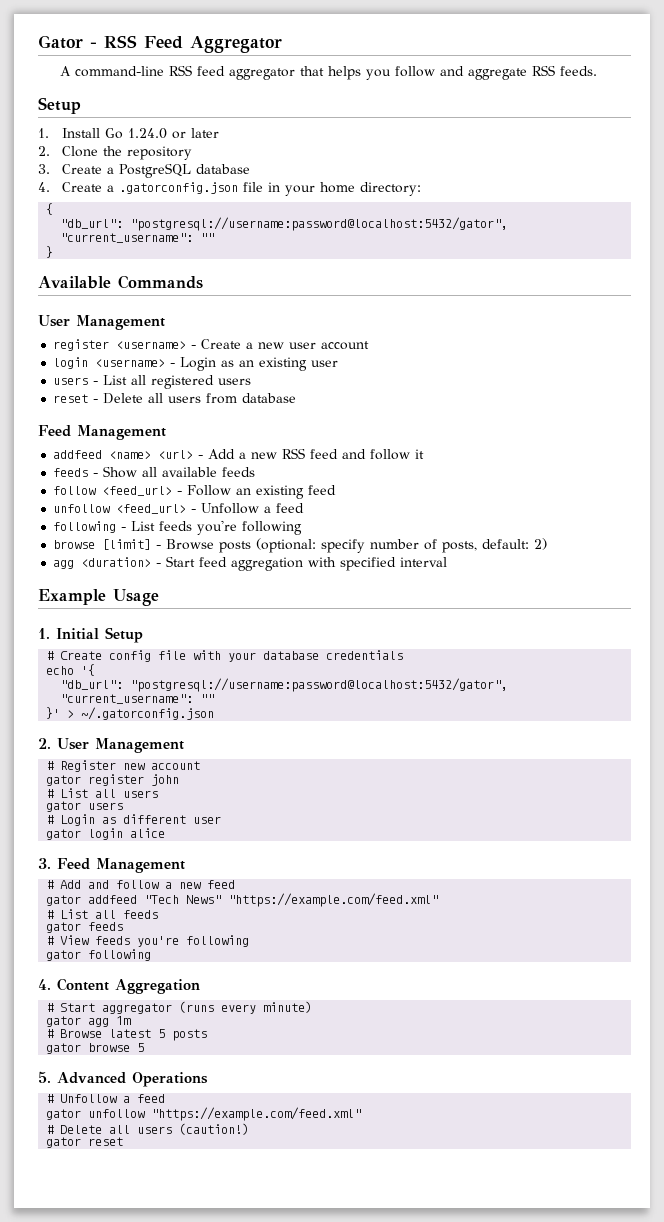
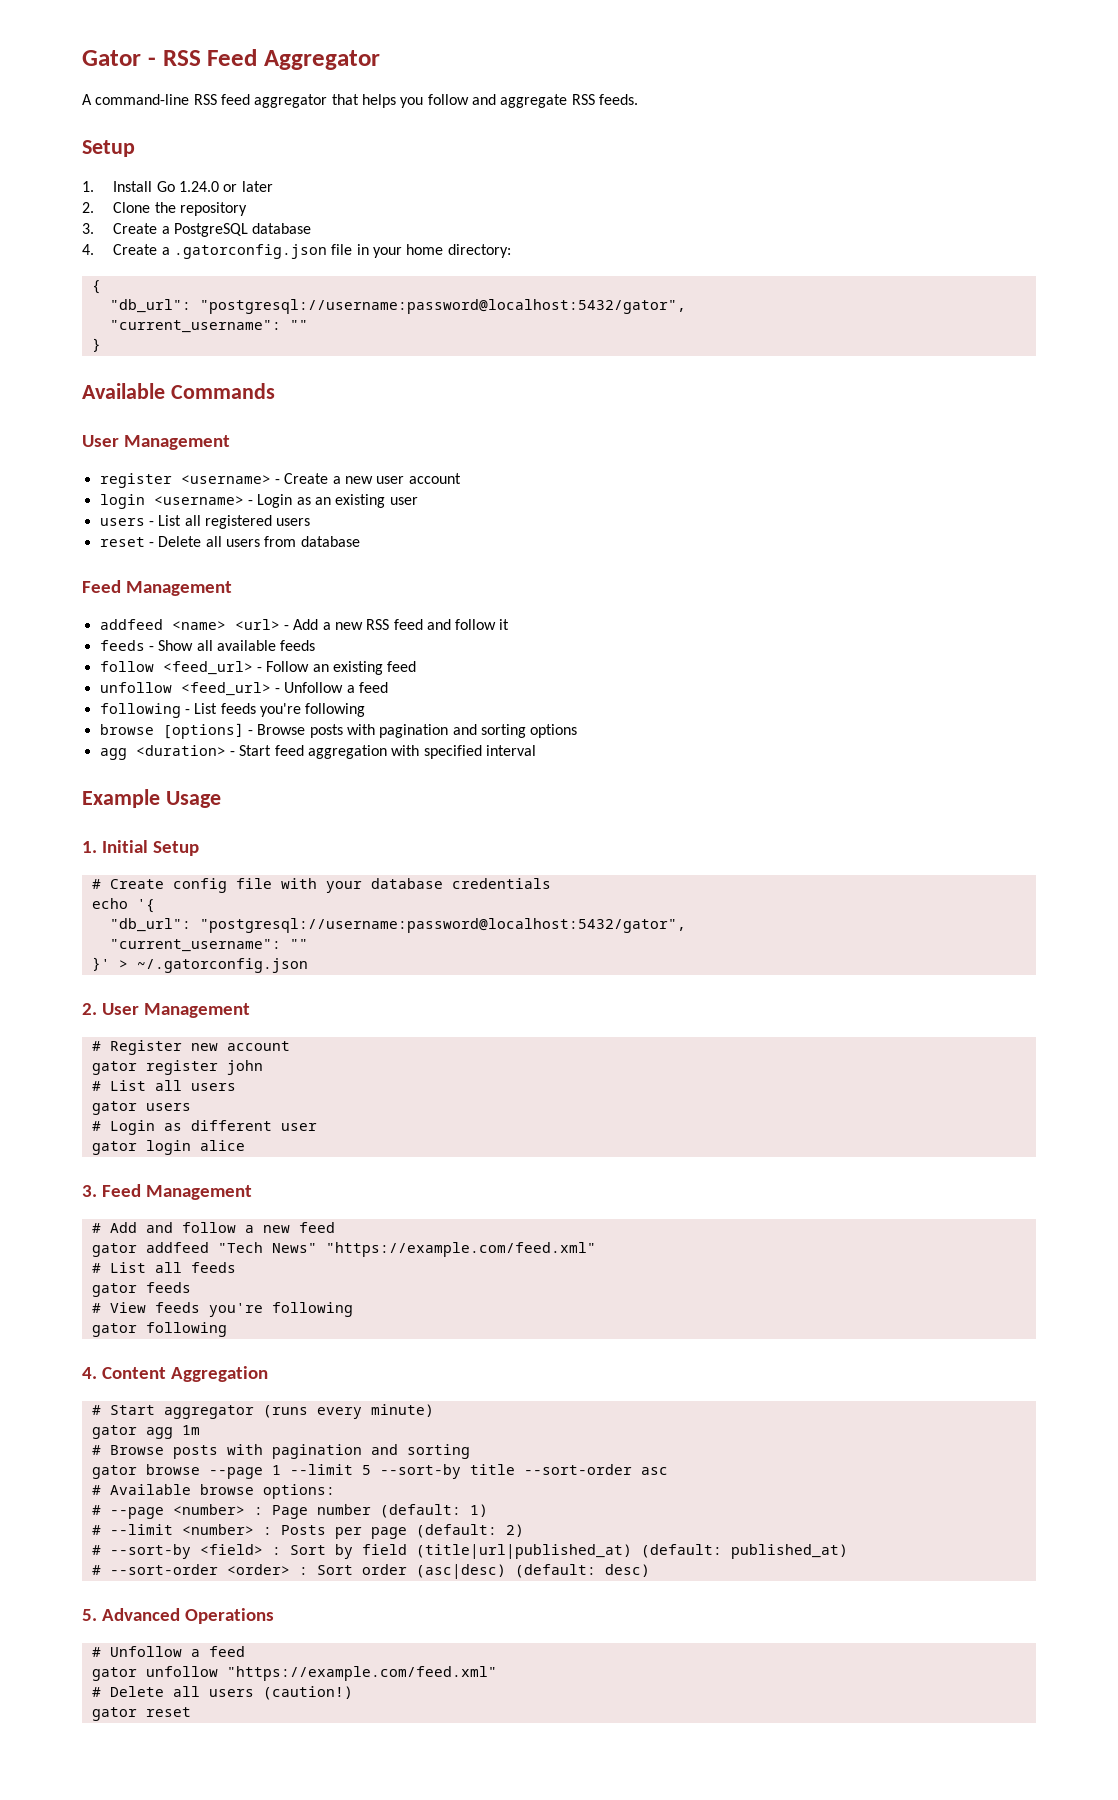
- browse [limit] - Browse posts (optional: specify number of posts, default: 2)
+ browse [options] - Browse posts with pagination and sorting options
- # Browse latest 5 posts
- gator browse 5
+ # Browse posts with pagination and sorting
+ gator browse --page 1 --limit 5 --sort-by title --sort-order asc
+ # Available browse options:
+ # --page <number> : Page number (default: 1)
+ # --limit <number> : Posts per page (default: 2)
+ # --sort-by <field> : Sort by field (title|url|published_at) (default: published_at)
+ # --sort-order <order> : Sort order (asc|desc) (default: desc)

